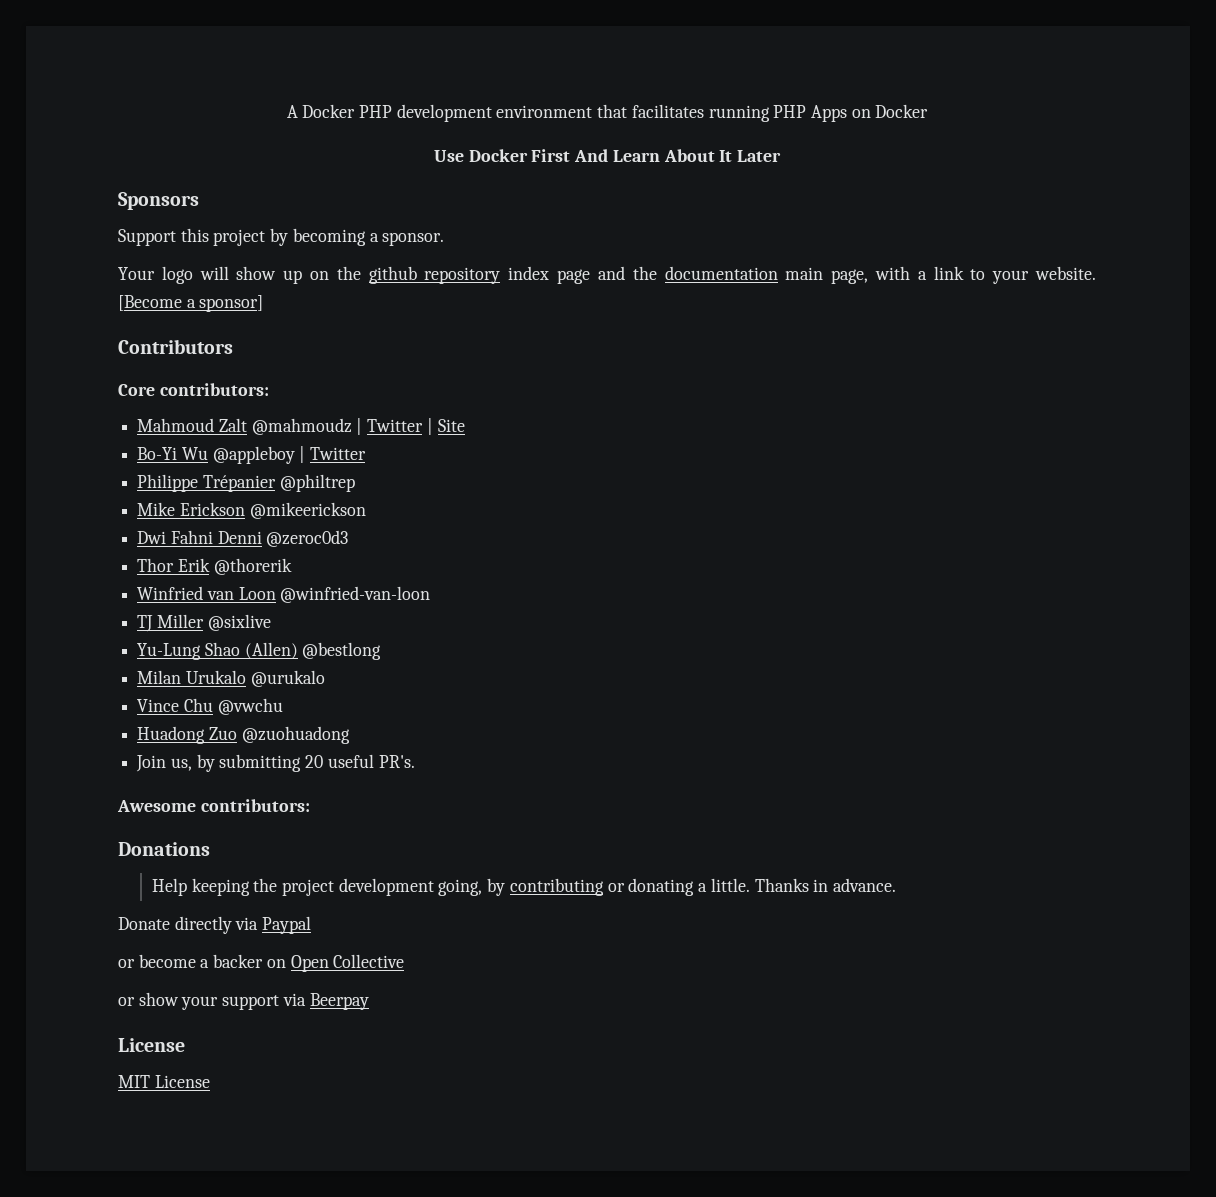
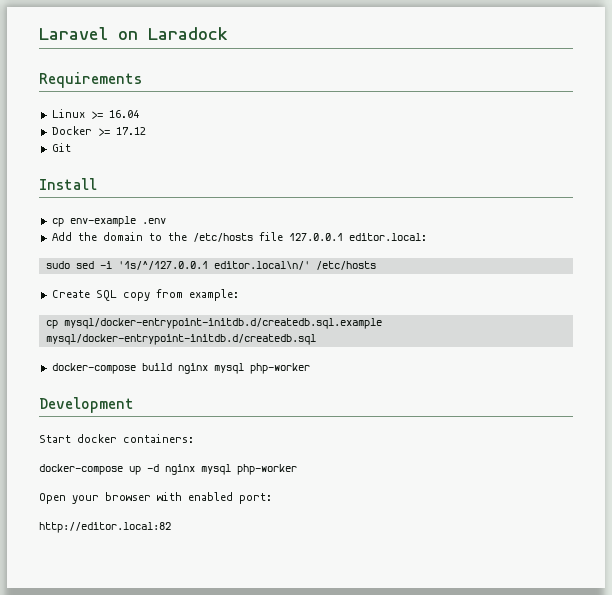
- A Docker PHP development environment that facilitates running PHP Apps on Docker
- Use Docker First And Learn About It Later
- Sponsors
- Support this project by becoming a sponsor.
- Your logo will show up on the github repository index page and the documentation main page, with a link to your website. [Become a sponsor]
- Contributors
- Core contributors:
- Mahmoud Zalt @mahmoudz | Twitter | Site
- Bo-Yi Wu @appleboy | Twitter
- Philippe Trépanier @philtrep
- Mike Erickson @mikeerickson
- Dwi Fahni Denni @zeroc0d3
- Thor Erik @thorerik
- Winfried van Loon @winfried-van-loon
- TJ Miller @sixlive
- Yu-Lung Shao (Allen) @bestlong
- Milan Urukalo @urukalo
- Vince Chu @vwchu
- Huadong Zuo @zuohuadong
- Join us, by submitting 20 useful PR's.
- Awesome contributors:
- Donations
- Help keeping the project development going, by contributing or donating a little. Thanks in advance.
- Donate directly via Paypal
- or become a backer on Open Collective
- or show your support via Beerpay
- License
- MIT License
+ Laravel on Laradock
+ Requirements
+ Linux >= 16.04
+ Docker >= 17.12
+ Git
+ Install
+ cp env-example .env
+ Add the domain to the /etc/hosts file 127.0.0.1 editor.local:
+ sudo sed -i '1s/^/127.0.0.1 editor.local\n/' /etc/hosts
+ Create SQL copy from example:
+ cp mysql/docker-entrypoint-initdb.d/createdb.sql.example mysql/docker-entrypoint-initdb.d/createdb.sql
+ docker-compose build nginx mysql php-worker
+ Development
+ Start docker containers:
+ docker-compose up -d nginx mysql php-worker
+ Open your browser with enabled port:
+ http://editor.local:82

